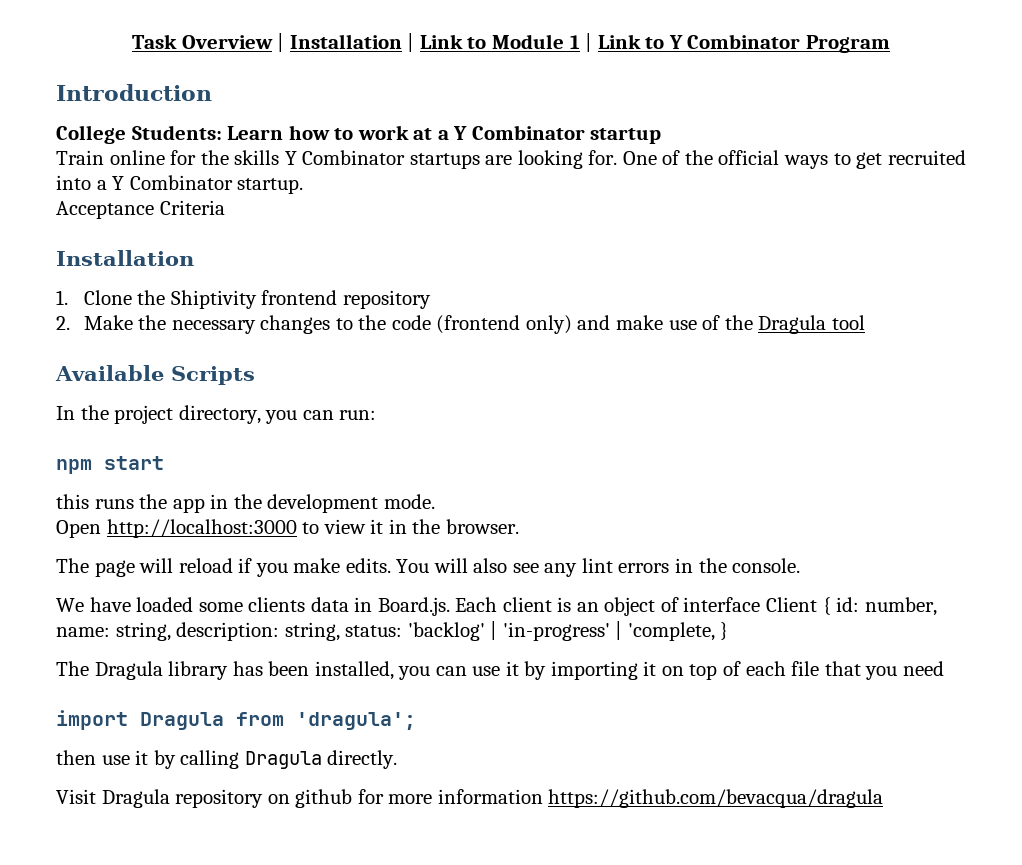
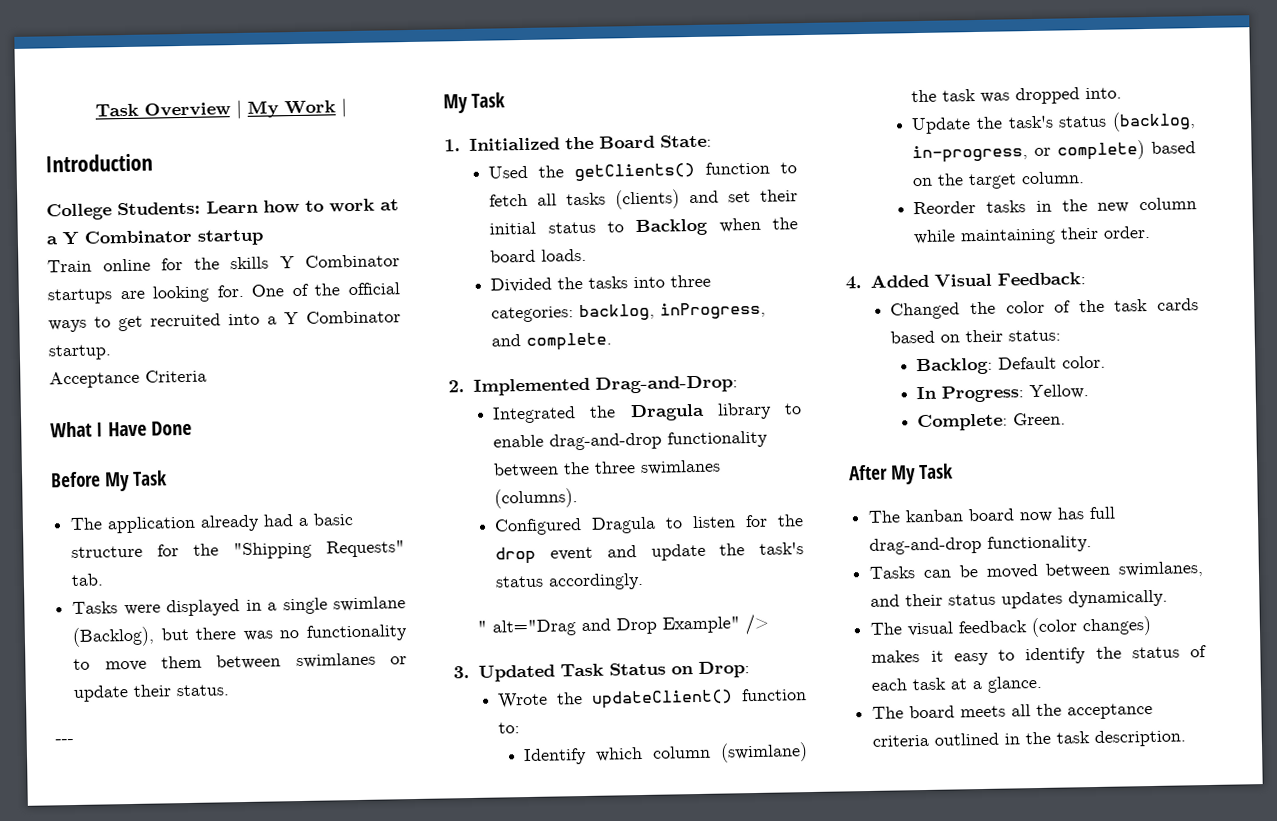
- Task Overview | Installation | Link to Module 1 | Link to Y Combinator Program
+ Task Overview | My Work |
  Acceptance Criteria
- Installation
- 1. Clone the Shiptivity frontend repository
- 2. Make the necessary changes to the code (frontend only) and make use of the Dragula tool
- Available Scripts
- In the project directory, you can run:
- npm start
- this runs the app in the development mode.
- Open http://localhost:3000 to view it in the browser.
- The page will reload if you make edits. You will also see any lint errors in the console.
- We have loaded some clients data in Board.js. Each client is an object of interface Client { id: number, name: string, description: string, status: 'backlog' | 'in-progress' | 'complete, }
- The Dragula library has been installed, you can use it by importing it on top of each file that you need
- import Dragula from 'dragula';
- then use it by calling Dragula directly.
- Visit Dragula repository on github for more information https://github.com/bevacqua/dragula
+ What I Have Done
+ Before My Task
+ The application already had a basic structure for the "Shipping Requests" tab.
+ Tasks were displayed in a single swimlane (Backlog), but there was no functionality to move them between swimlanes or update their status.
+ ---
+ My Task
+ 1. Initialized the Board State:
+ Used the getClients() function to fetch all tasks (clients) and set their initial status to Backlog when the board loads.
+ Divided the tasks into three categories: backlog, inProgress, and complete.
+ 2. Implemented Drag-and-Drop:
+ Integrated the Dragula library to enable drag-and-drop functionality between the three swimlanes (columns).
+ Configured Dragula to listen for the drop event and update the task's status accordingly.
+ " alt="Drag and Drop Example" />
+ 3. Updated Task Status on Drop:
+ Wrote the updateClient() function to:
+ Identify which column (swimlane) the task was dropped into.
+ Update the task's status (backlog, in-progress, or complete) based on the target column.
+ Reorder tasks in the new column while maintaining their order.
+ 4. Added Visual Feedback:
+ Changed the color of the task cards based on their status:
+ Backlog: Default color.
+ In Progress: Yellow.
+ Complete: Green.
+ After My Task
+ The kanban board now has full drag-and-drop functionality.
+ Tasks can be moved between swimlanes, and their status updates dynamically.
+ The visual feedback (color changes) makes it easy to identify the status of each task at a glance.
+ The board meets all the acceptance criteria outlined in the task description.

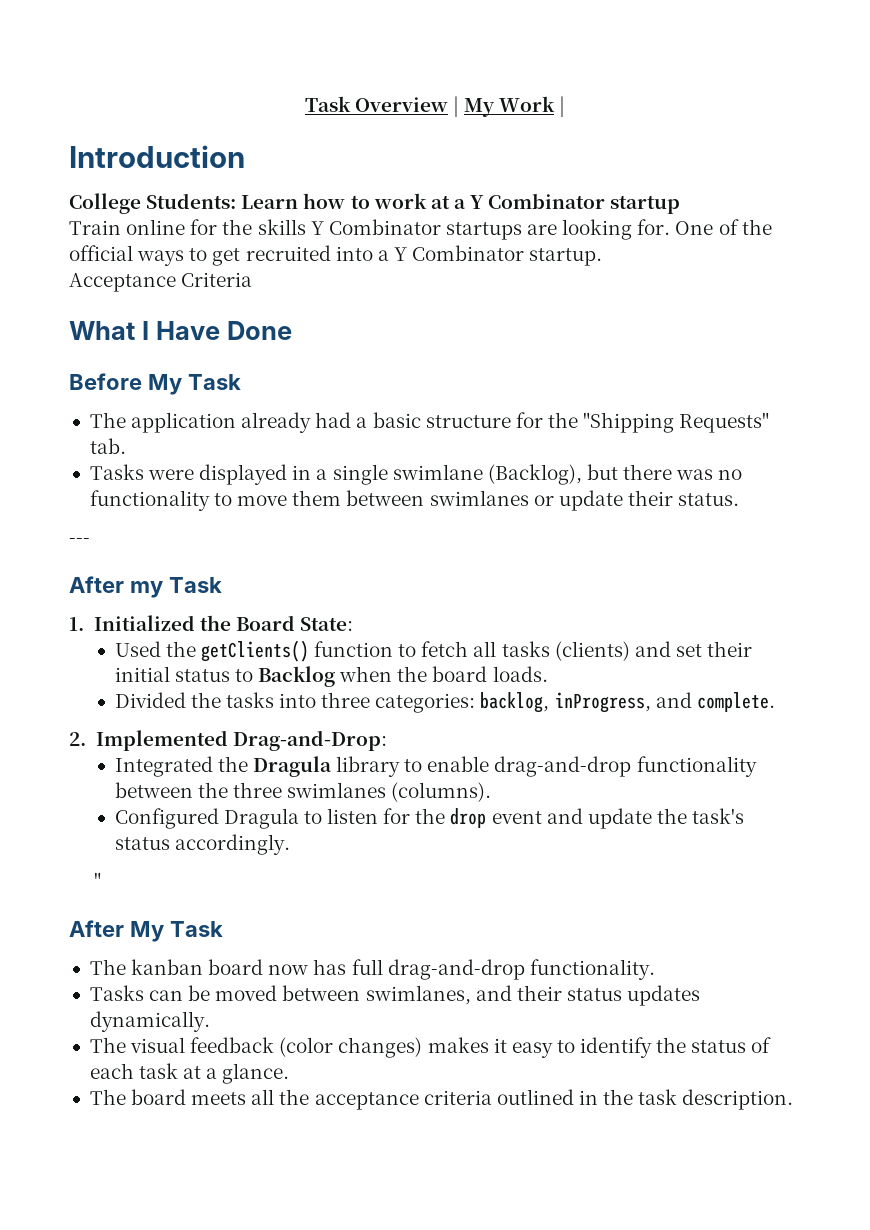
  ---
- My Task
+ After my Task
- " alt="Drag and Drop Example" />
- 3. Updated Task Status on Drop:
- Wrote the updateClient() function to:
- Identify which column (swimlane) the task was dropped into.
- Update the task's status (backlog, in-progress, or complete) based on the target column.
- Reorder tasks in the new column while maintaining their order.
- 4. Added Visual Feedback:
- Changed the color of the task cards based on their status:
- Backlog: Default color.
- In Progress: Yellow.
- Complete: Green.
+ "

